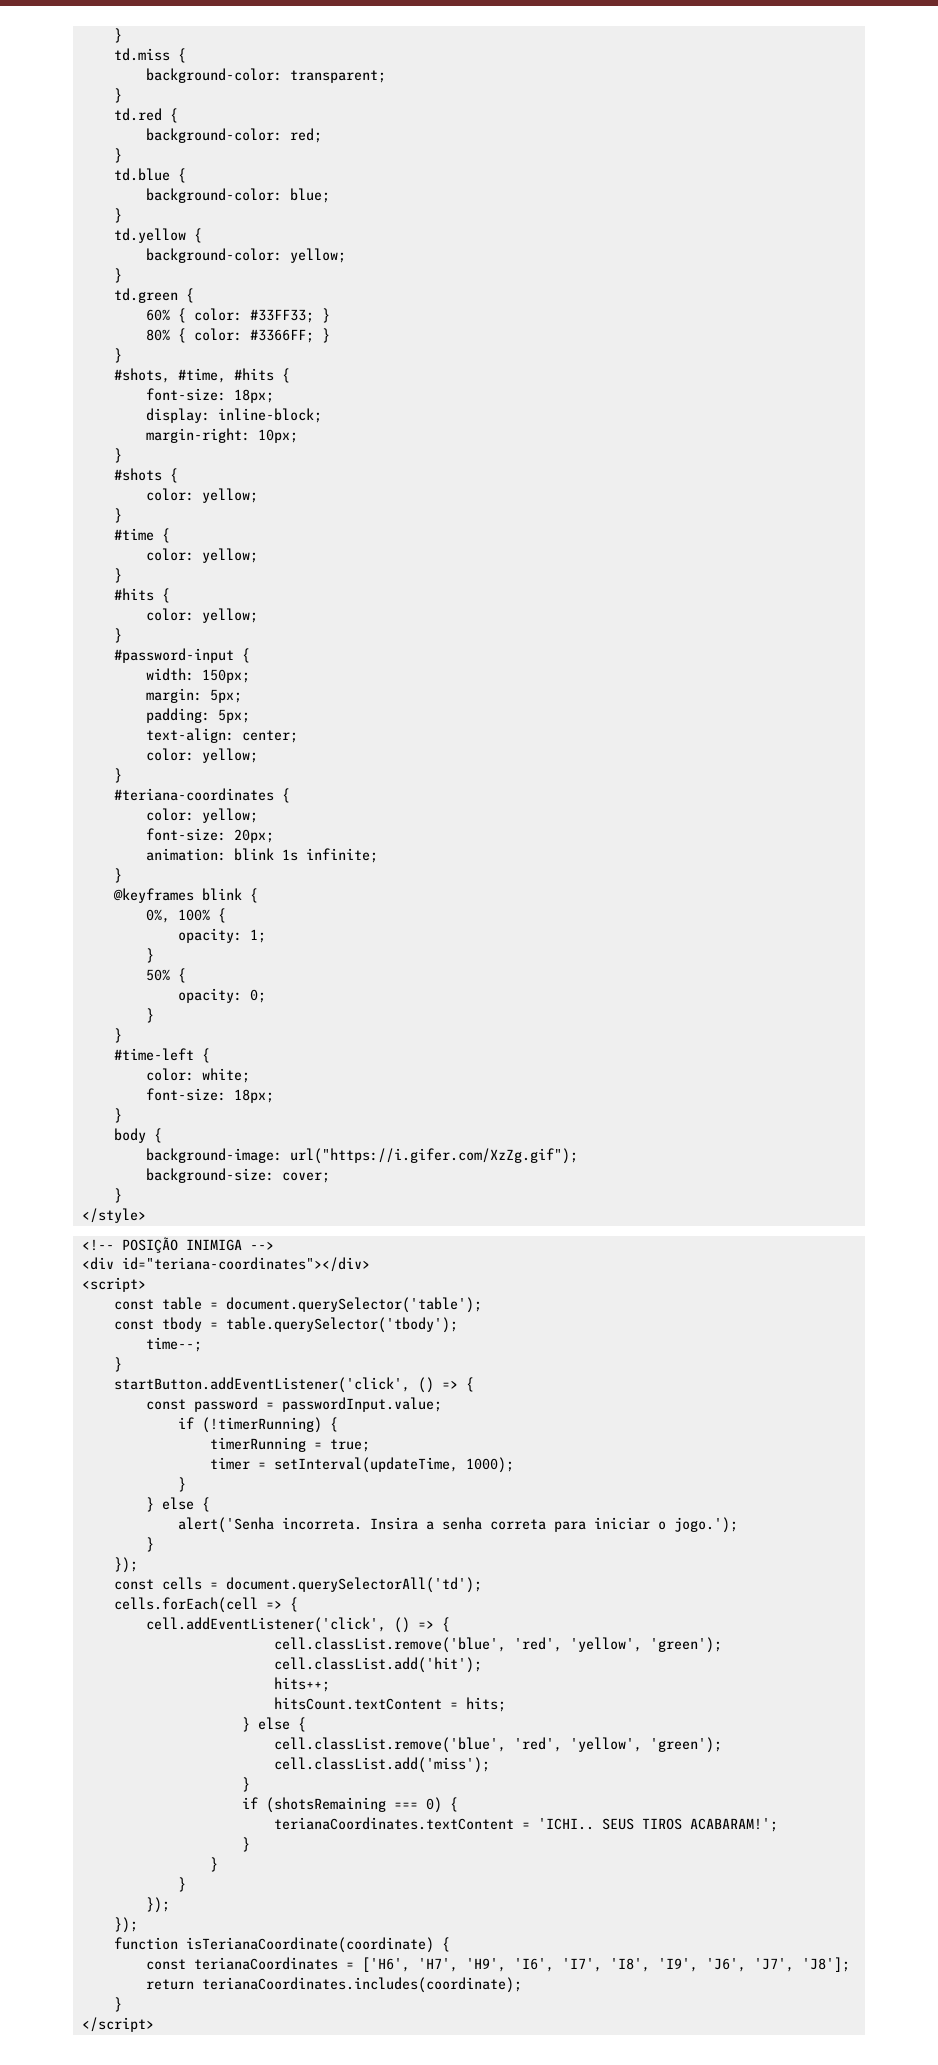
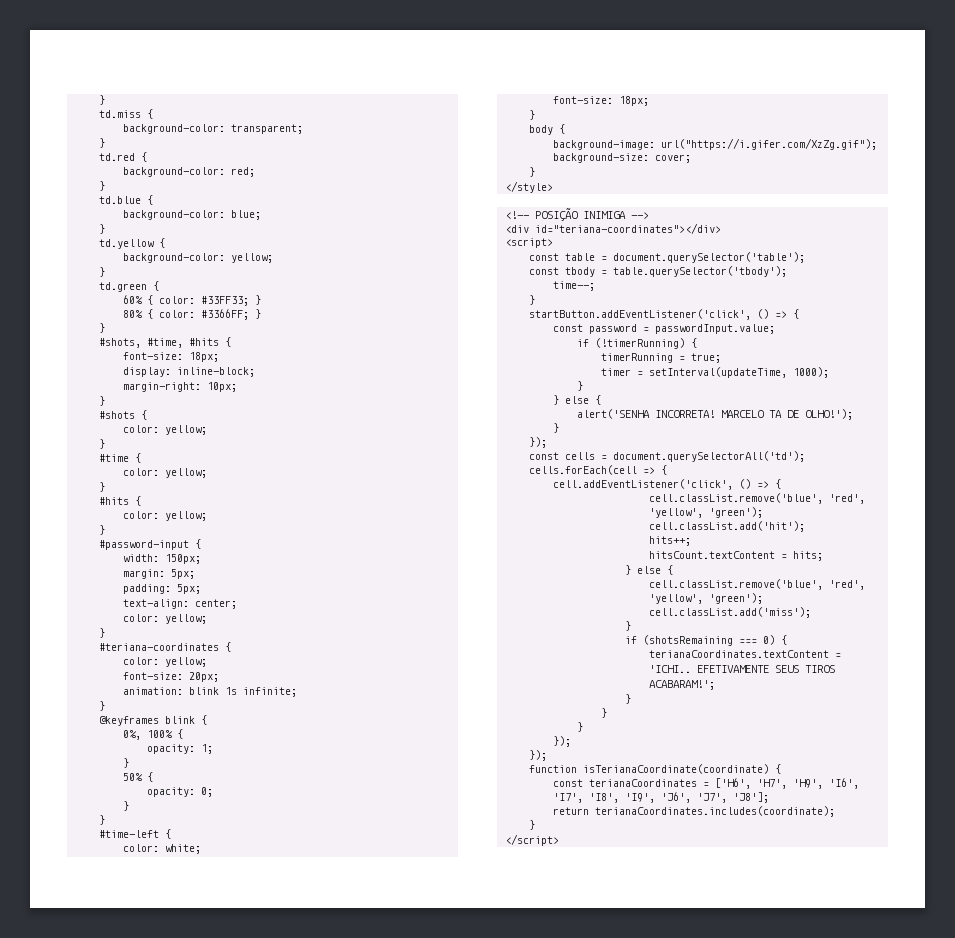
- alert('Senha incorreta. Insira a senha correta para iniciar o jogo.');
+ alert('SENHA INCORRETA! MARCELO TA DE OLHO!');
- SEUS TIROS ACABARAM!';
+ EFETIVAMENTE SEUS TIROS ACABARAM!';

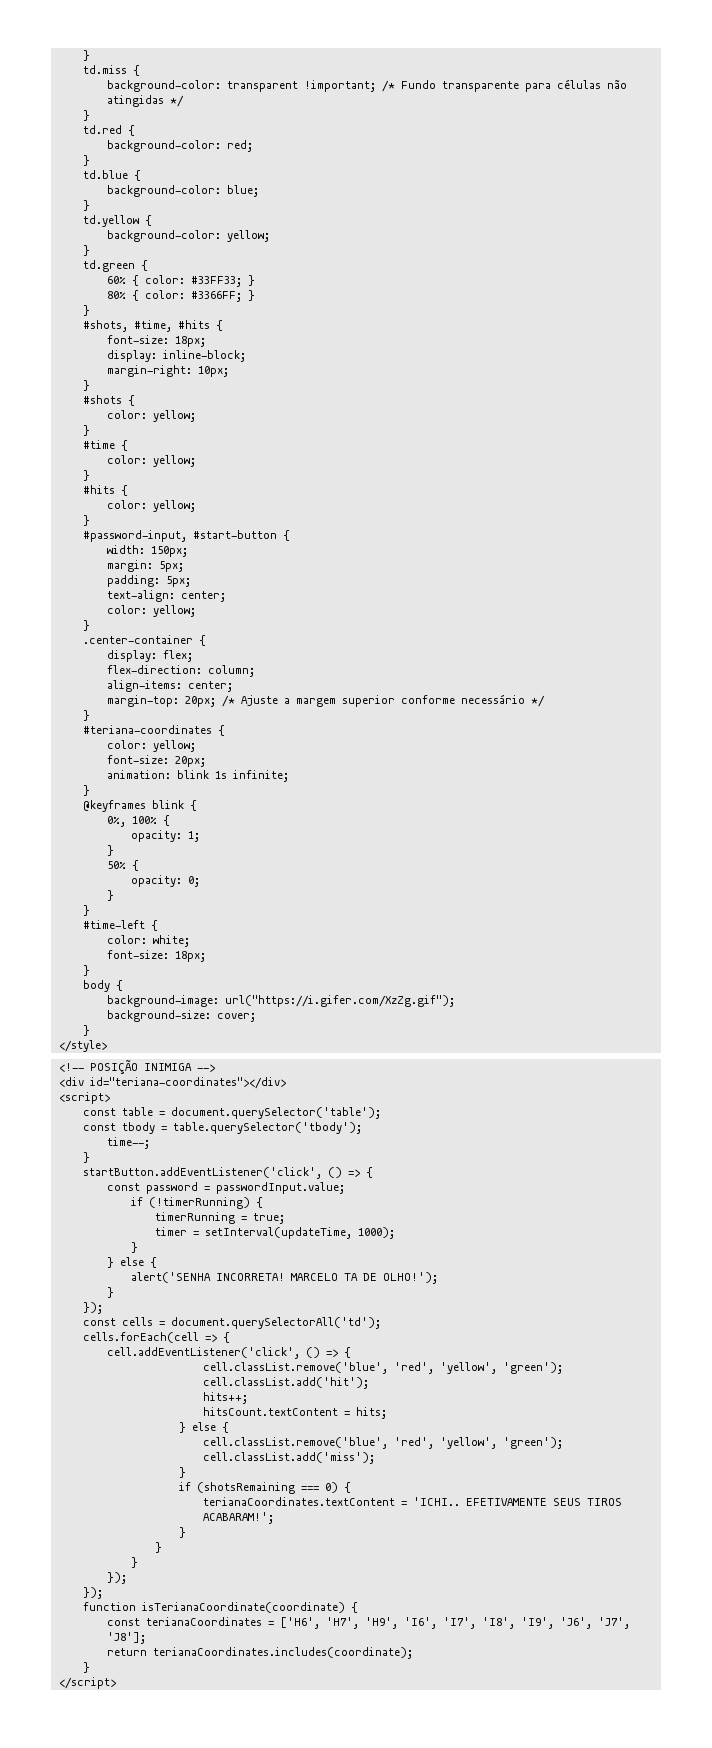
- background-color: transparent;
+ background-color: transparent !important; /* Fundo transparente para células não atingidas */
- #password-input {
+ #password-input, #start-button {
+ .center-container {
+ display: flex;
+ flex-direction: column;
+ align-items: center;
+ margin-top: 20px; /* Ajuste a margem superior conforme necessário */
+ }

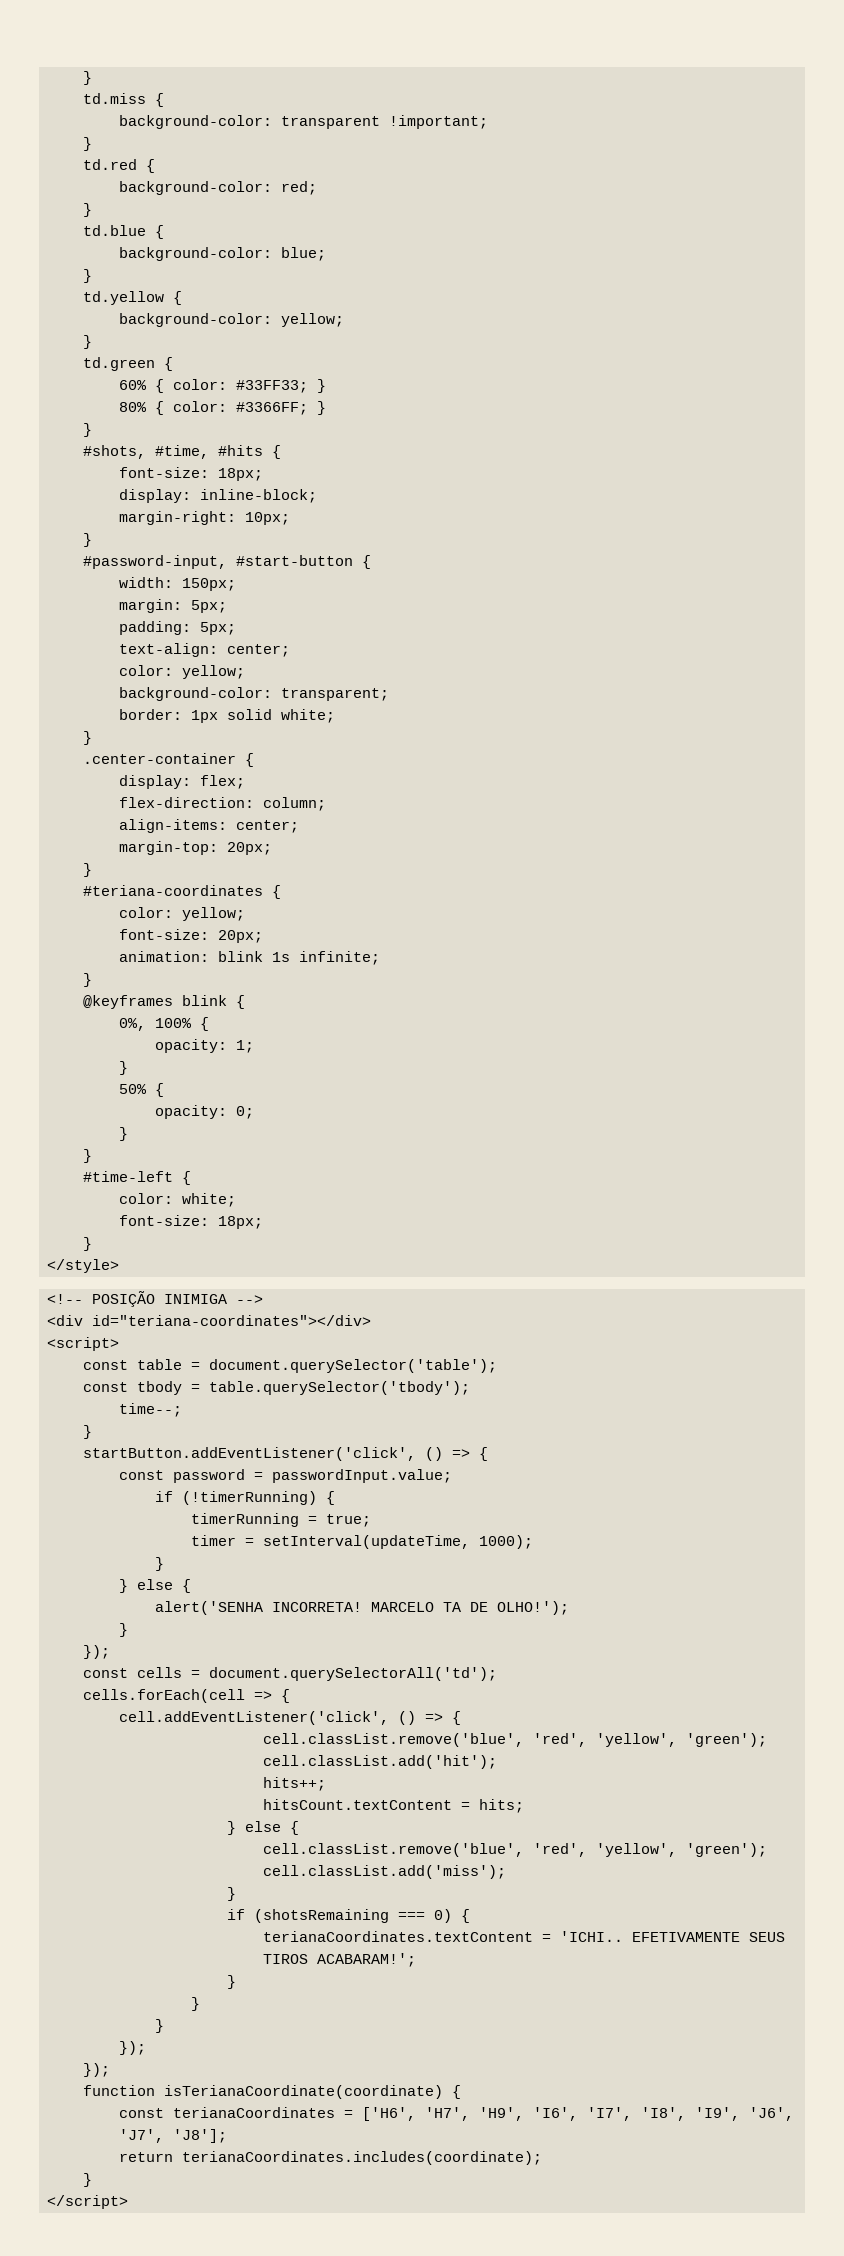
- background-color: transparent !important; /* Fundo transparente para células não atingidas */
+ background-color: transparent !important;
- #shots {
- color: yellow;
- }
- #time {
- color: yellow;
- }
- #hits {
- color: yellow;
- }
+ background-color: transparent;
+ border: 1px solid white;
- margin-top: 20px; /* Ajuste a margem superior conforme necessário */
+ margin-top: 20px;
- body {
- background-image: url("https://i.gifer.com/XzZg.gif");
- background-size: cover;
- }

